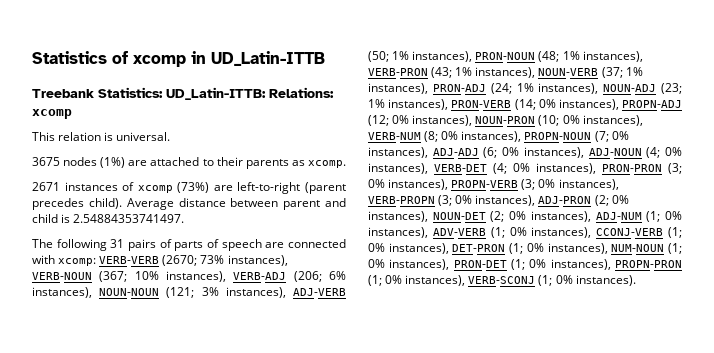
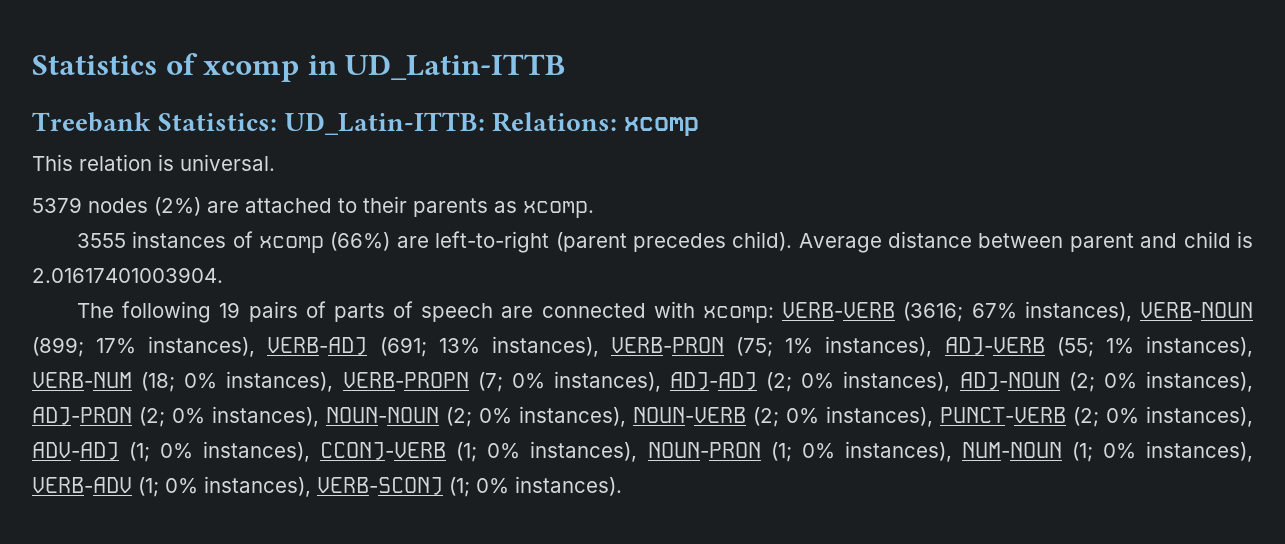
- 3675 nodes (1%) are attached to their parents as xcomp.
+ 5379 nodes (2%) are attached to their parents as xcomp.
- 2671 instances of xcomp (73%) are left-to-right (parent precedes child).
+ 3555 instances of xcomp (66%) are left-to-right (parent precedes child).
- Average distance between parent and child is 2.54884353741497.
+ Average distance between parent and child is 2.01617401003904.
- The following 31 pairs of parts of speech are connected with xcomp: VERB-VERB (2670; 73% instances), VERB-NOUN (367; 10% instances), VERB-ADJ (206; 6% instances), NOUN-NOUN (121; 3% instances), ADJ-VERB (50; 1% instances), PRON-NOUN (48; 1% instances), VERB-PRON (43; 1% instances), NOUN-VERB (37; 1% instances), PRON-ADJ (24; 1% instances), NOUN-ADJ (23; 1% instances), PRON-VERB (14; 0% instances), PROPN-ADJ (12; 0% instances), NOUN-PRON (10; 0% instances), VERB-NUM (8; 0% instances), PROPN-NOUN (7; 0% instances), ADJ-ADJ (6; 0% instances), ADJ-NOUN (4; 0% instances), VERB-DET (4; 0% instances), PRON-PRON (3; 0% instances), PROPN-VERB (3; 0% instances), VERB-PROPN (3; 0% instances), ADJ-PRON (2; 0% instances), NOUN-DET (2; 0% instances), ADJ-NUM (1; 0% instances), ADV-VERB (1; 0% instances), CCONJ-VERB (1; 0% instances), DET-PRON (1; 0% instances), NUM-NOUN (1; 0% instances), PRON-DET (1; 0% instances), PROPN-PRON (1; 0% instances), VERB-SCONJ (1; 0% instances).
+ The following 19 pairs of parts of speech are connected with xcomp: VERB-VERB (3616; 67% instances), VERB-NOUN (899; 17% instances), VERB-ADJ (691; 13% instances), VERB-PRON (75; 1% instances), ADJ-VERB (55; 1% instances), VERB-NUM (18; 0% instances), VERB-PROPN (7; 0% instances), ADJ-ADJ (2; 0% instances), ADJ-NOUN (2; 0% instances), ADJ-PRON (2; 0% instances), NOUN-NOUN (2; 0% instances), NOUN-VERB (2; 0% instances), PUNCT-VERB (2; 0% instances), ADV-ADJ (1; 0% instances), CCONJ-VERB (1; 0% instances), NOUN-PRON (1; 0% instances), NUM-NOUN (1; 0% instances), VERB-ADV (1; 0% instances), VERB-SCONJ (1; 0% instances).

